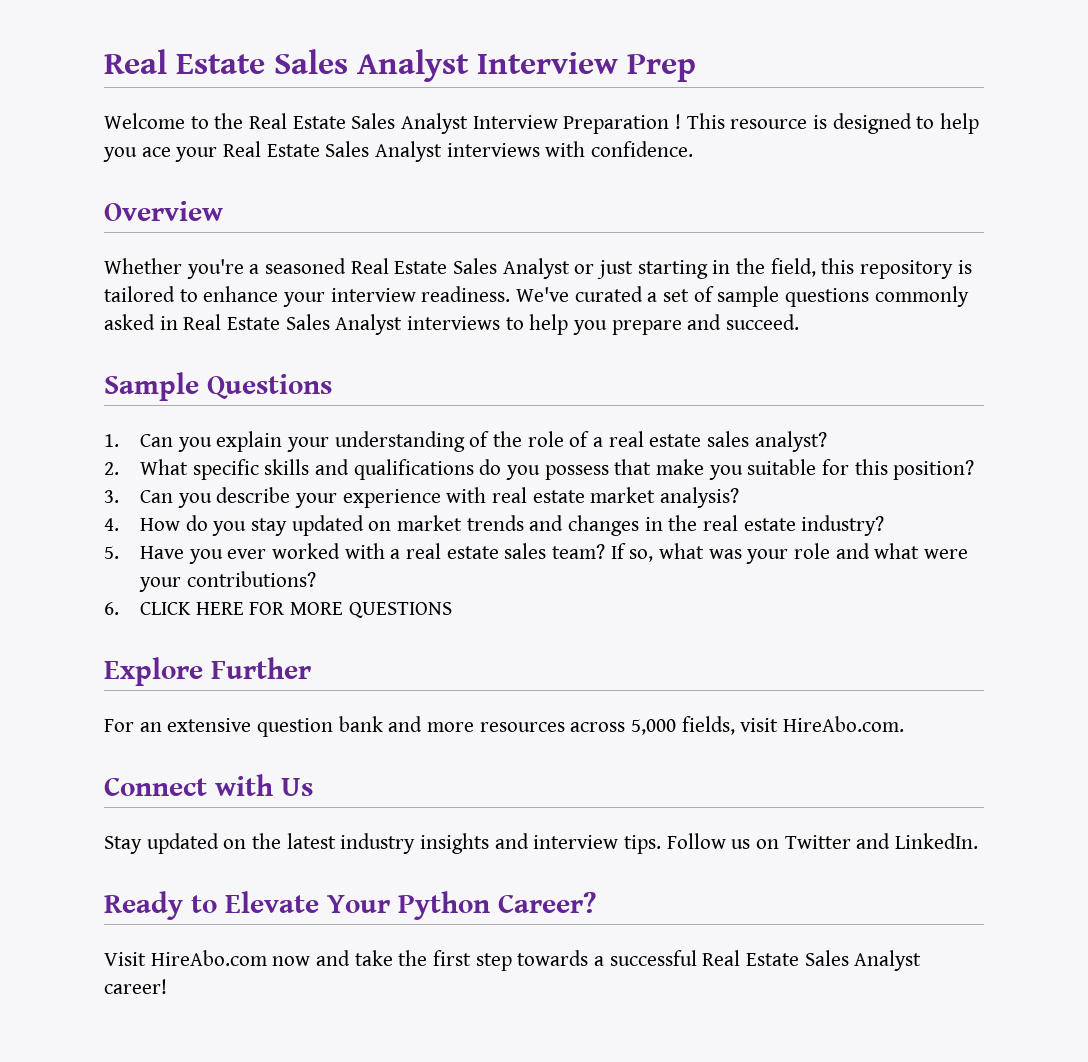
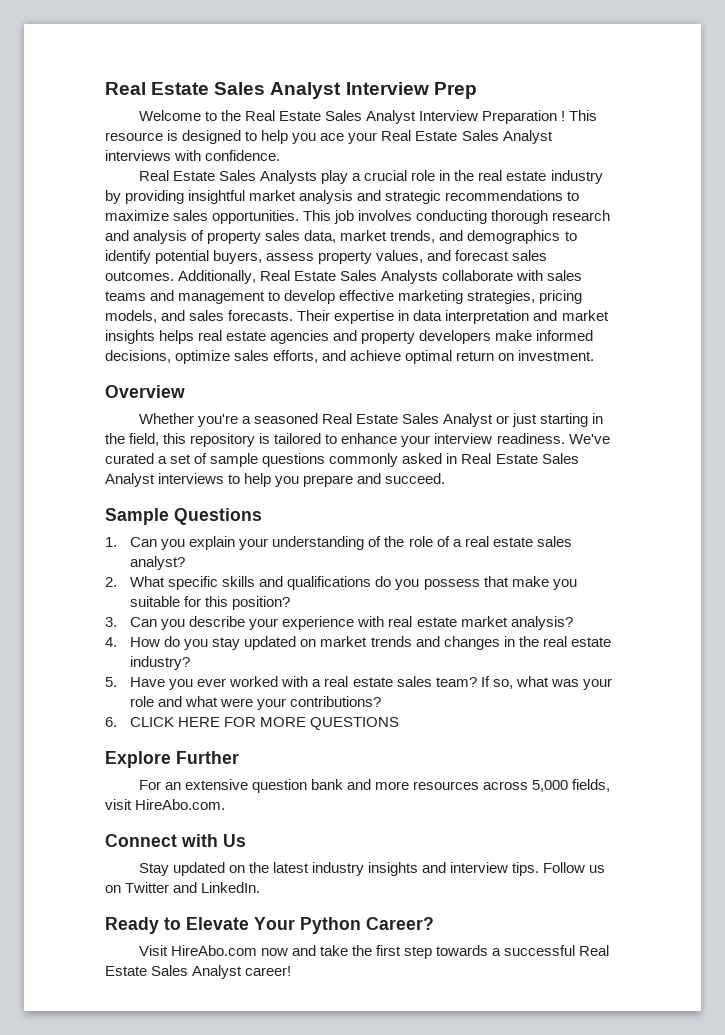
+ Real Estate Sales Analysts play a crucial role in the real estate industry by providing insightful market analysis and strategic recommendations to maximize sales opportunities. This job involves conducting thorough research and analysis of property sales data, market trends, and demographics to identify potential buyers, assess property values, and forecast sales outcomes. Additionally, Real Estate Sales Analysts collaborate with sales teams and management to develop effective marketing strategies, pricing models, and sales forecasts. Their expertise in data interpretation and market insights helps real estate agencies and property developers make informed decisions, optimize sales efforts, and achieve optimal return on investment.

